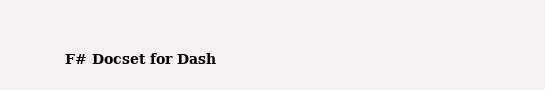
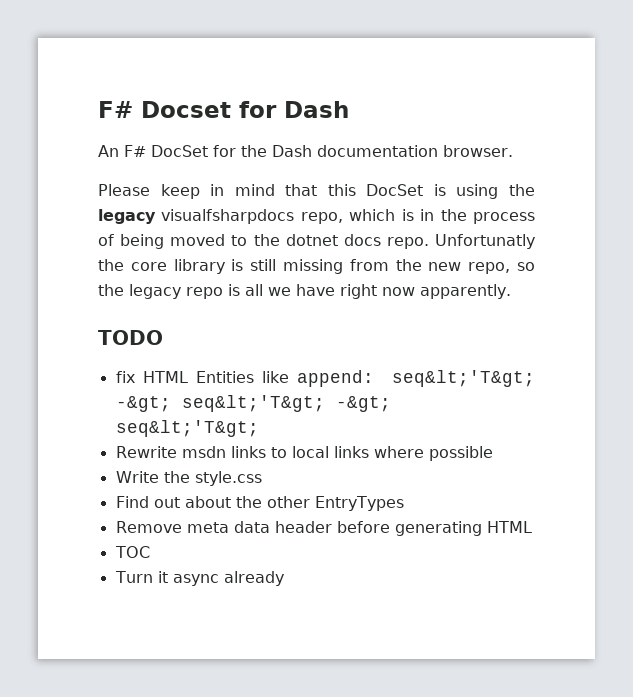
+ An F# DocSet for the Dash documentation browser.
+ Please keep in mind that this DocSet is using the legacy visualfsharpdocs repo, which is in the process of being moved to the dotnet docs repo. Unfortunatly the core library is still missing from the new repo, so the legacy repo is all we have right now apparently.
+ TODO
+ fix HTML Entities like append: seq&lt;'T&gt; -&gt; seq&lt;'T&gt; -&gt; seq&lt;'T&gt;
+ Rewrite msdn links to local links where possible
+ Write the style.css
+ Find out about the other EntryTypes
+ Remove meta data header before generating HTML
+ TOC
+ Turn it async already

